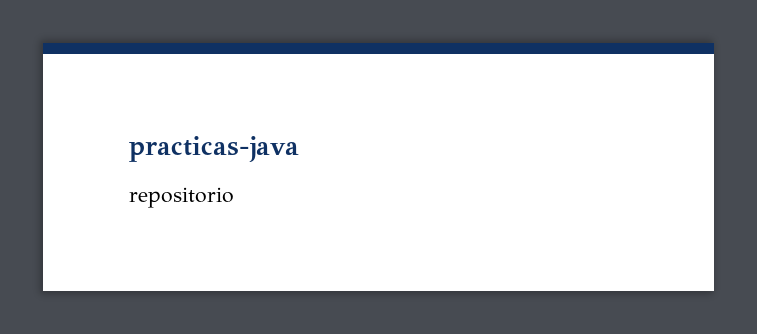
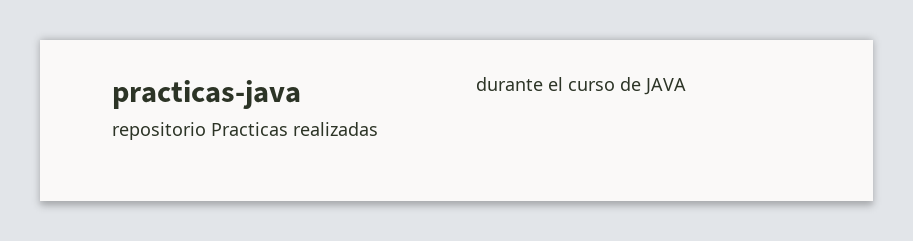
- repositorio
+ repositorio Practicas realizadas durante el curso de JAVA

